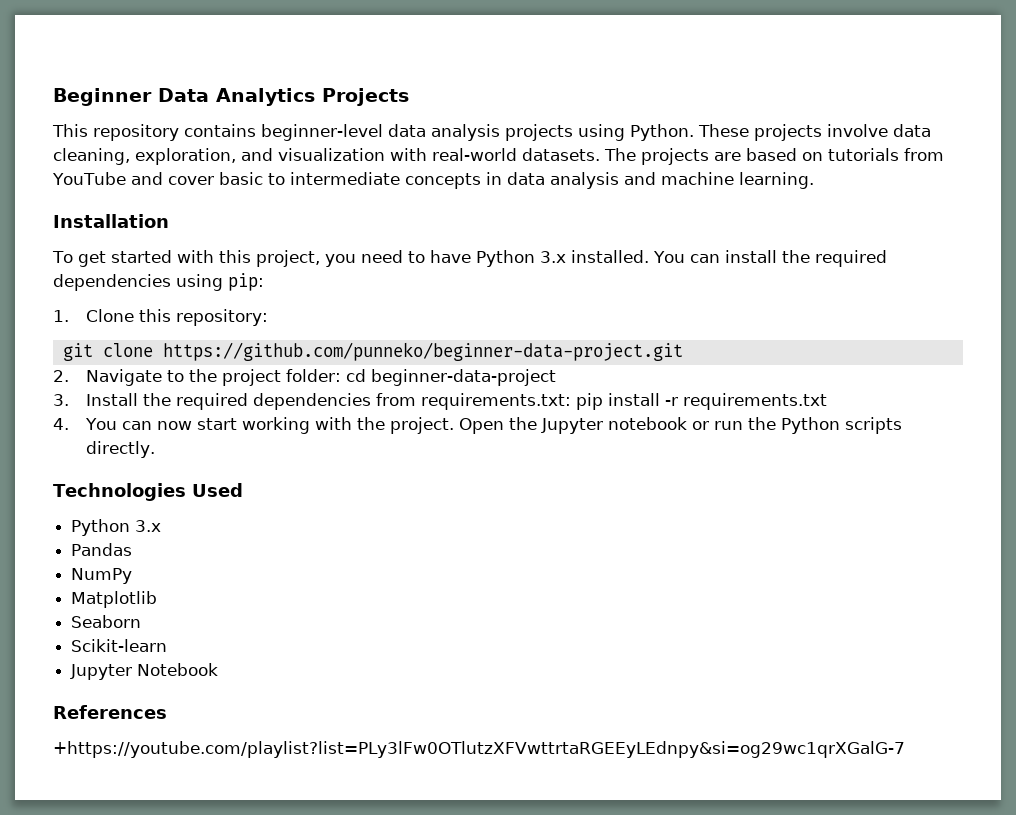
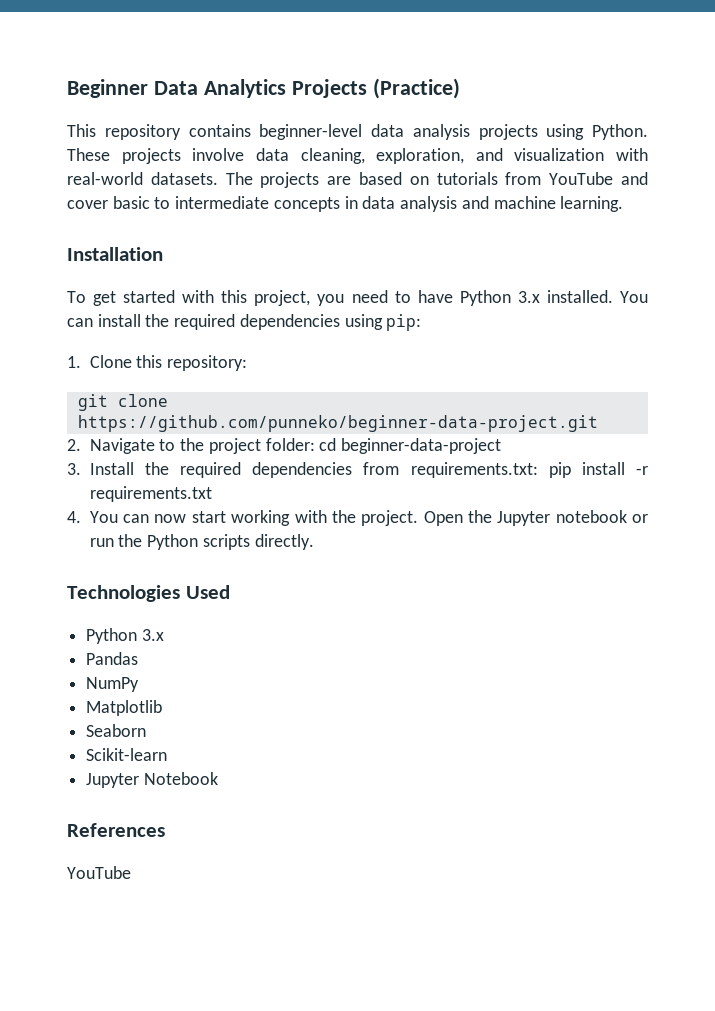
- Beginner Data Analytics Projects
+ Beginner Data Analytics Projects (Practice)
  References
- +https://youtube.com/playlist?list=PLy3lFw0OTlutzXFVwttrtaRGEEyLEdnpy&si=og29wc1qrXGalG-7
+ YouTube

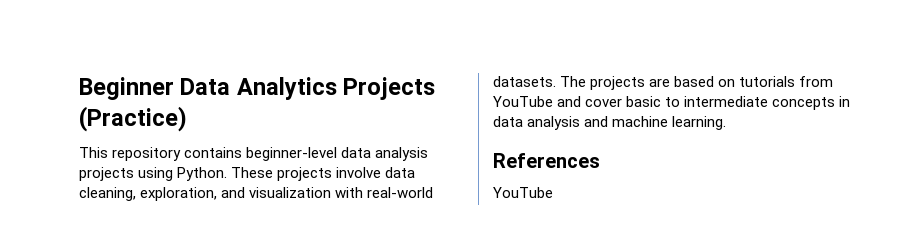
- Installation
- To get started with this project, you need to have Python 3.x installed. You can install the required dependencies using pip:
- 1. Clone this repository:
- git clone https://github.com/punneko/beginner-data-project.git
- 2. Navigate to the project folder: cd beginner-data-project
- 3. Install the required dependencies from requirements.txt: pip install -r requirements.txt
- 4. You can now start working with the project. Open the Jupyter notebook or run the Python scripts directly.
- Technologies Used
- Python 3.x
- Pandas
- NumPy
- Matplotlib
- Seaborn
- Scikit-learn
- Jupyter Notebook

